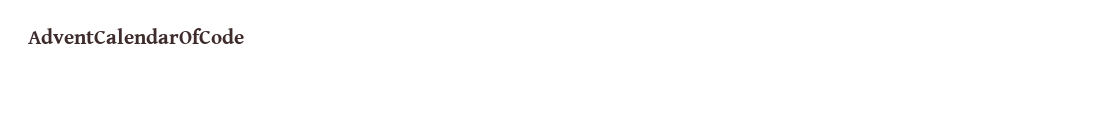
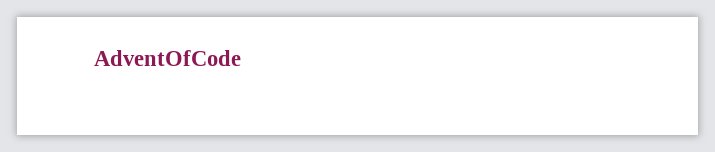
- AdventCalendarOfCode
+ AdventOfCode

